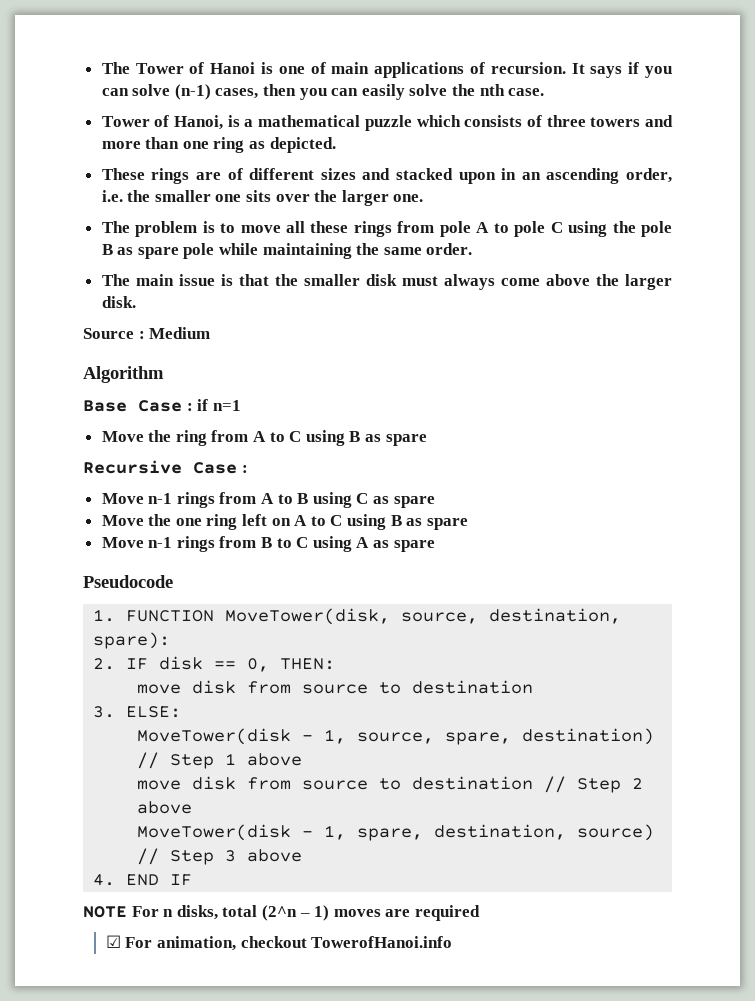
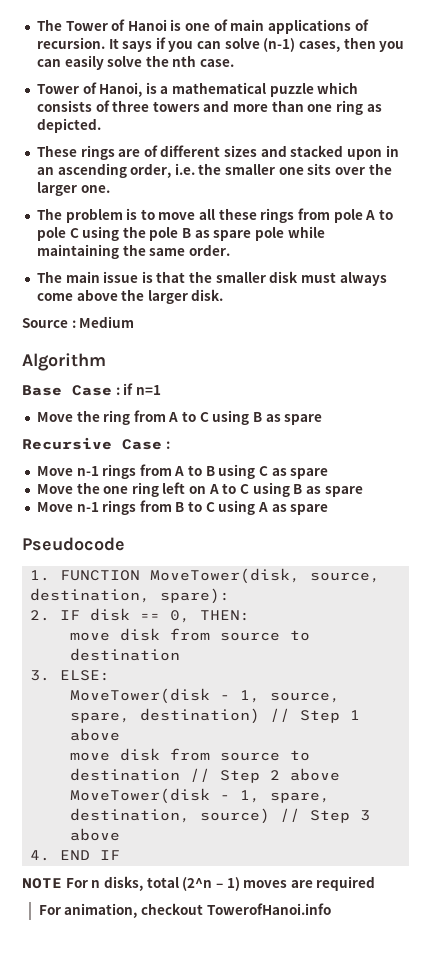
- ☑ For animation, checkout TowerofHanoi.info
+ For animation, checkout TowerofHanoi.info

